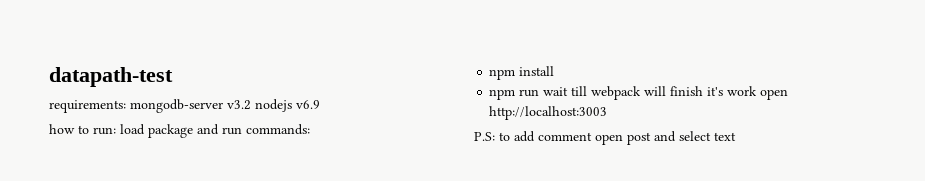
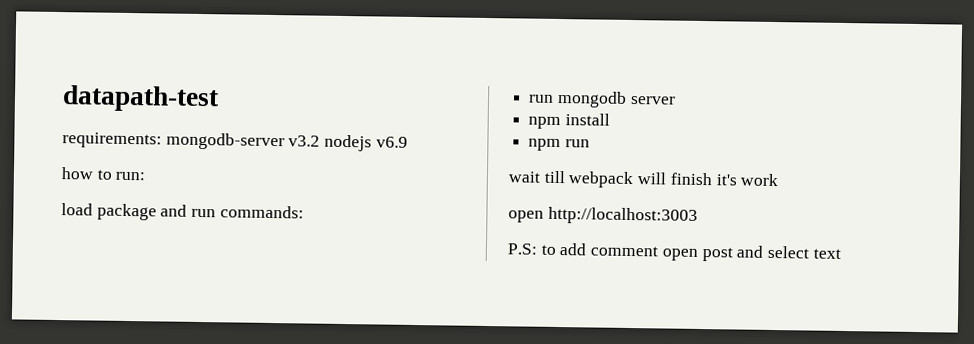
- how to run: load package and run commands:
+ how to run:
+ load package and run commands:
+ run mongodb server
- npm run wait till webpack will finish it's work open http://localhost:3003
+ npm run
+ wait till webpack will finish it's work
+ open http://localhost:3003

